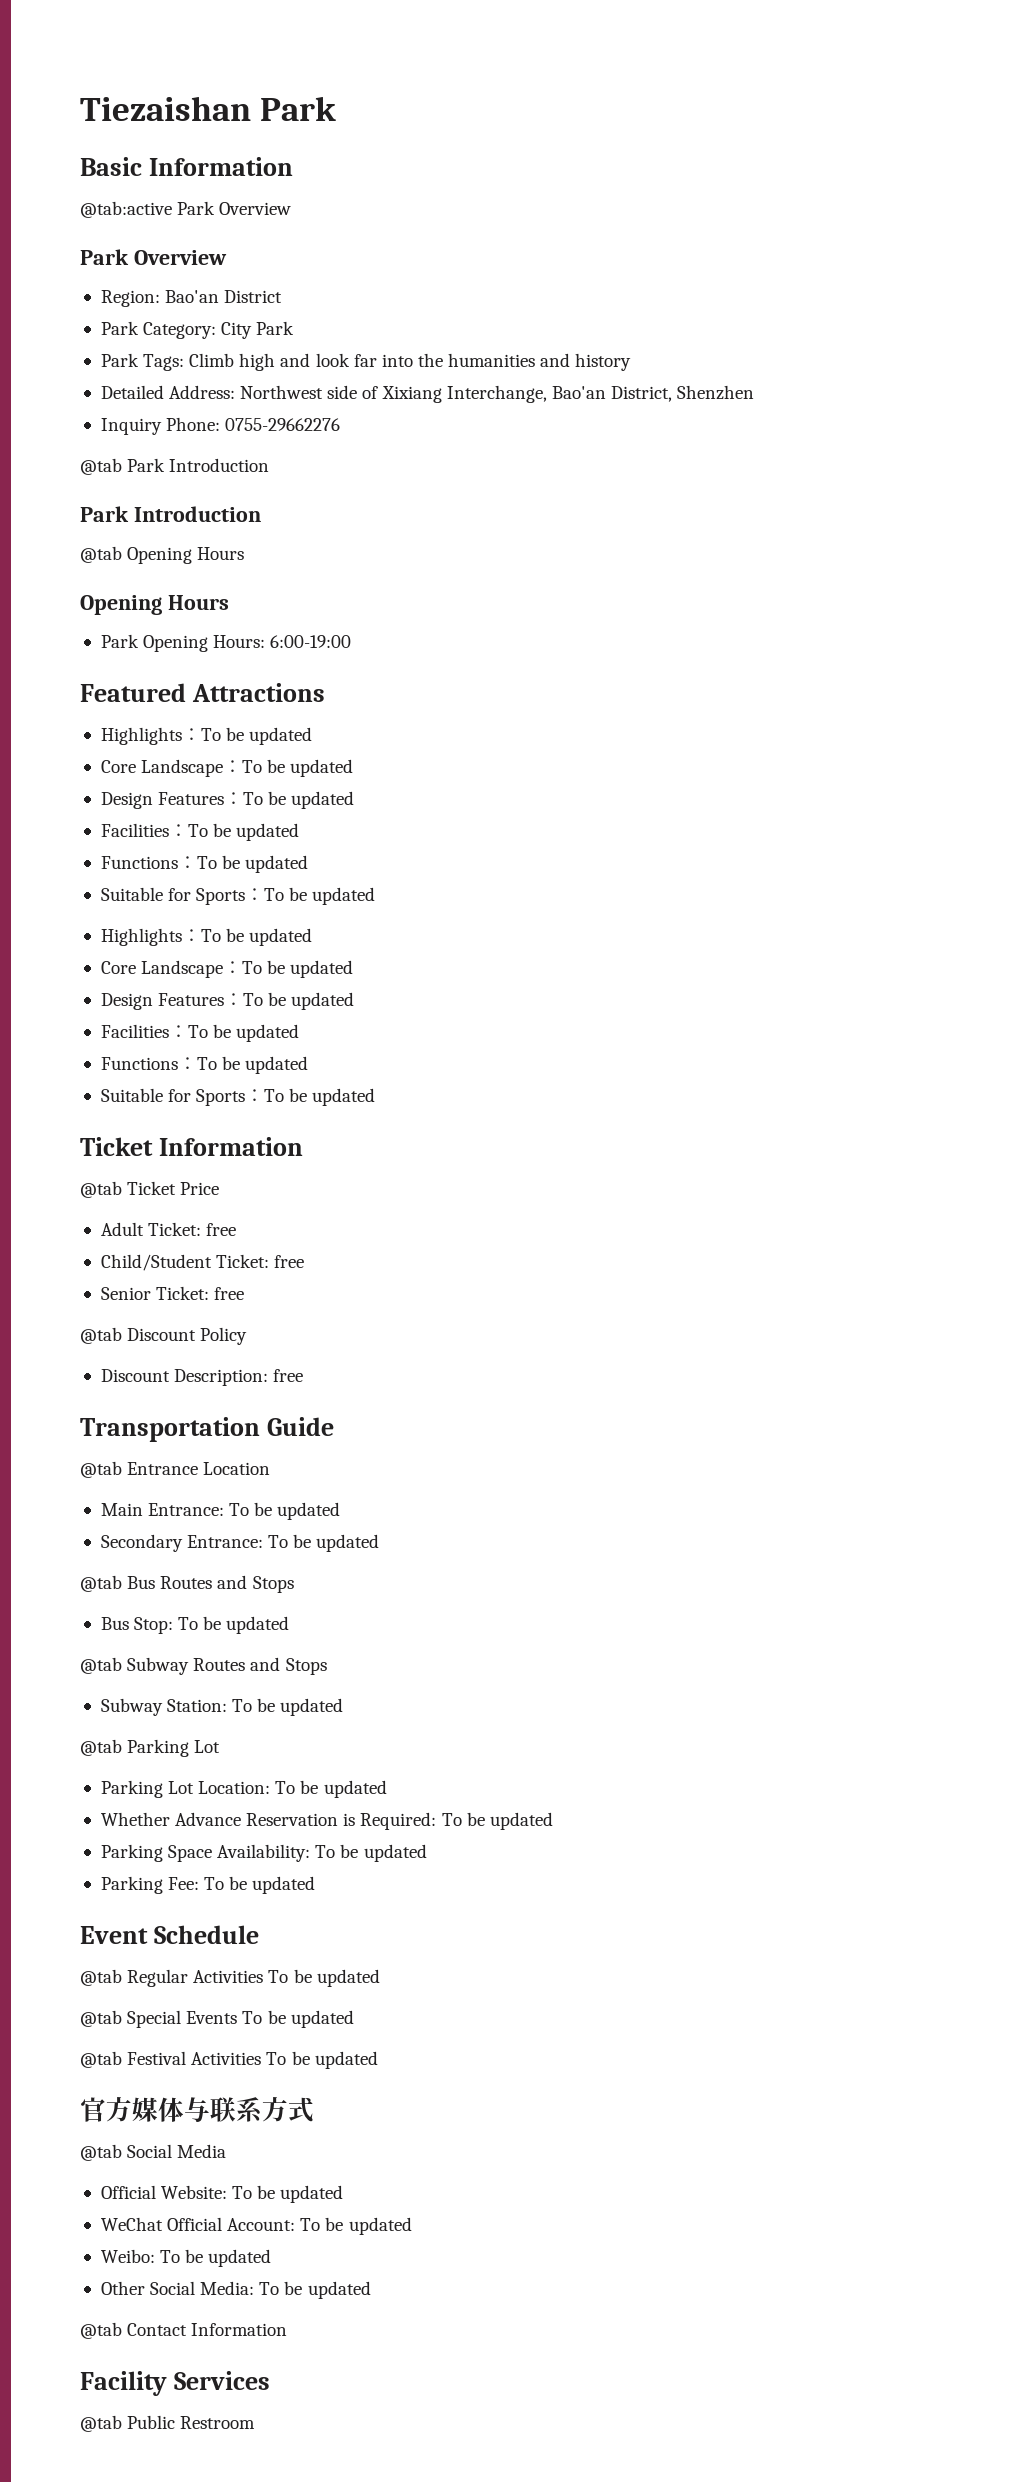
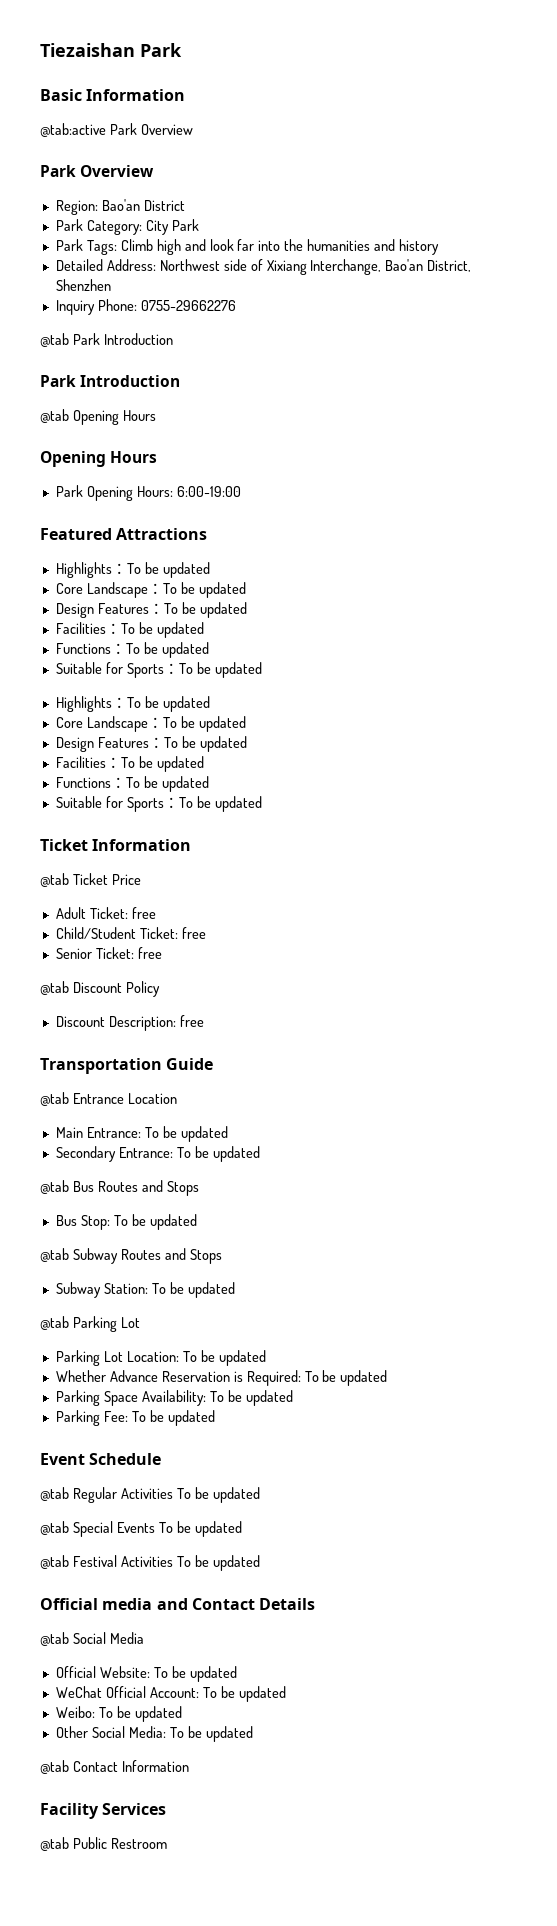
- 官方媒体与联系方式
+ Official media and Contact Details

